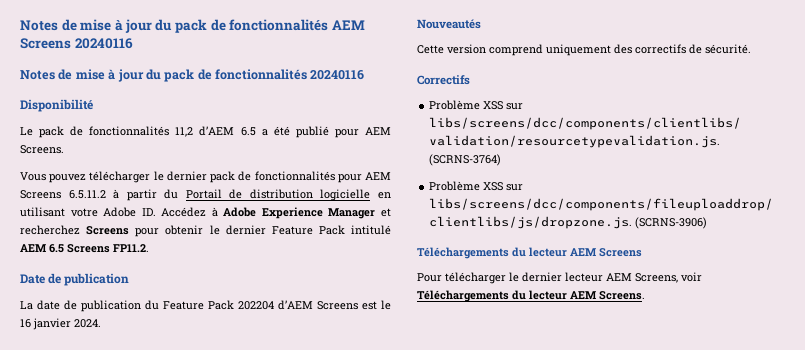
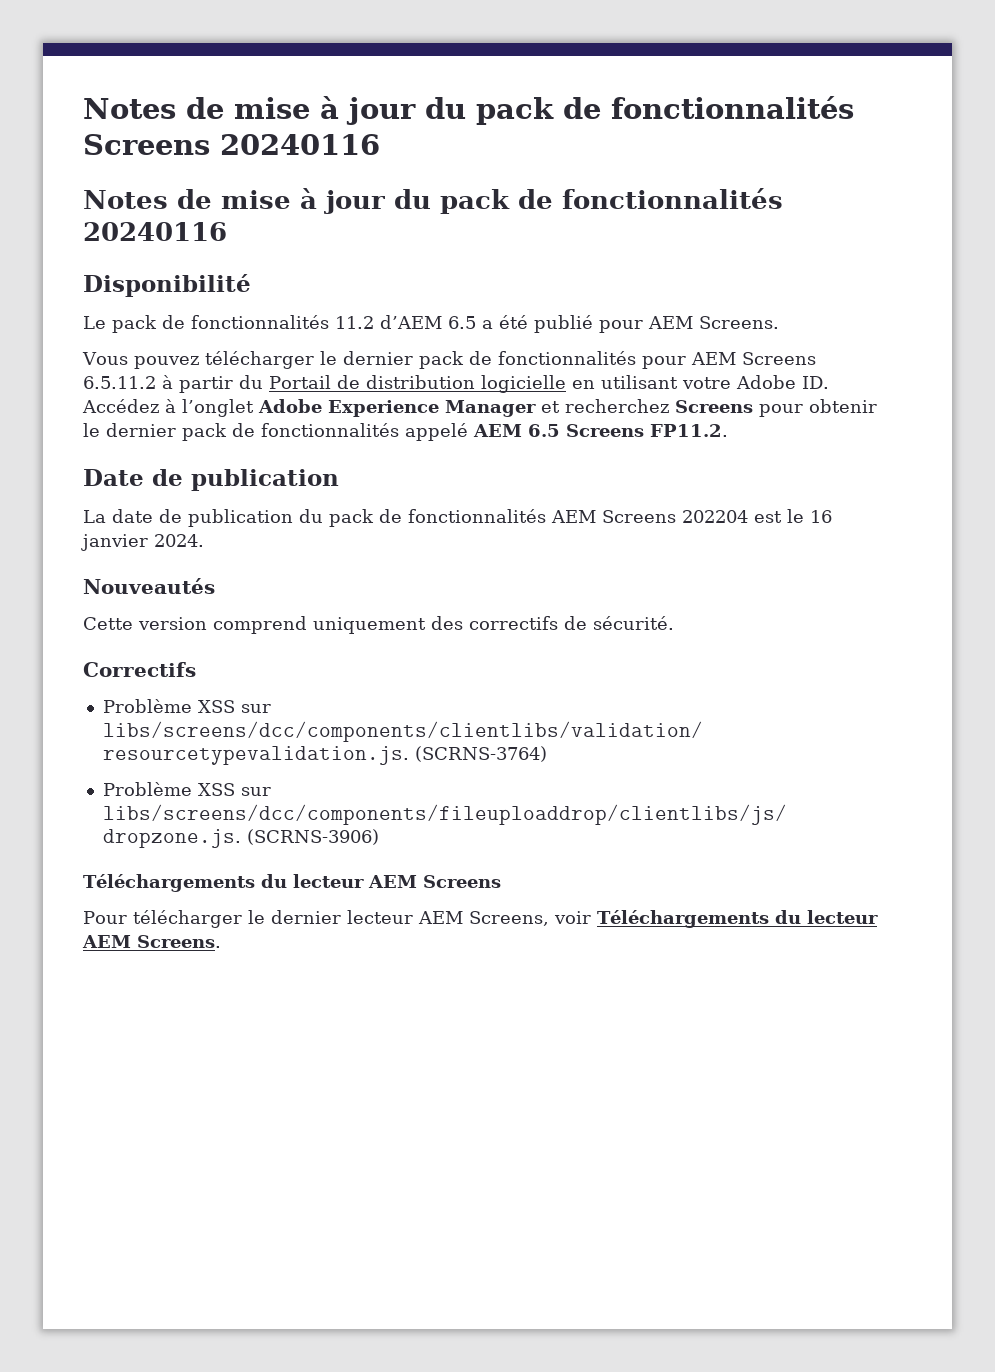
- Notes de mise à jour du pack de fonctionnalités AEM Screens 20240116
+ Notes de mise à jour du pack de fonctionnalités Screens 20240116
- Le pack de fonctionnalités 11,2 d’AEM 6.5 a été publié pour AEM Screens.
+ Le pack de fonctionnalités 11.2 d’AEM 6.5 a été publié pour AEM Screens.
- Vous pouvez télécharger le dernier pack de fonctionnalités pour AEM Screens 6.5.11.2 à partir du Portail de distribution logicielle en utilisant votre Adobe ID. Accédez à Adobe Experience Manager et recherchez Screens pour obtenir le dernier Feature Pack intitulé AEM 6.5 Screens FP11.2.
+ Vous pouvez télécharger le dernier pack de fonctionnalités pour AEM Screens 6.5.11.2 à partir du Portail de distribution logicielle en utilisant votre Adobe ID. Accédez à l’onglet Adobe Experience Manager et recherchez Screens pour obtenir le dernier pack de fonctionnalités appelé AEM 6.5 Screens FP11.2.
- La date de publication du Feature Pack 202204 d’AEM Screens est le 16 janvier 2024.
+ La date de publication du pack de fonctionnalités AEM Screens 202204 est le 16 janvier 2024.

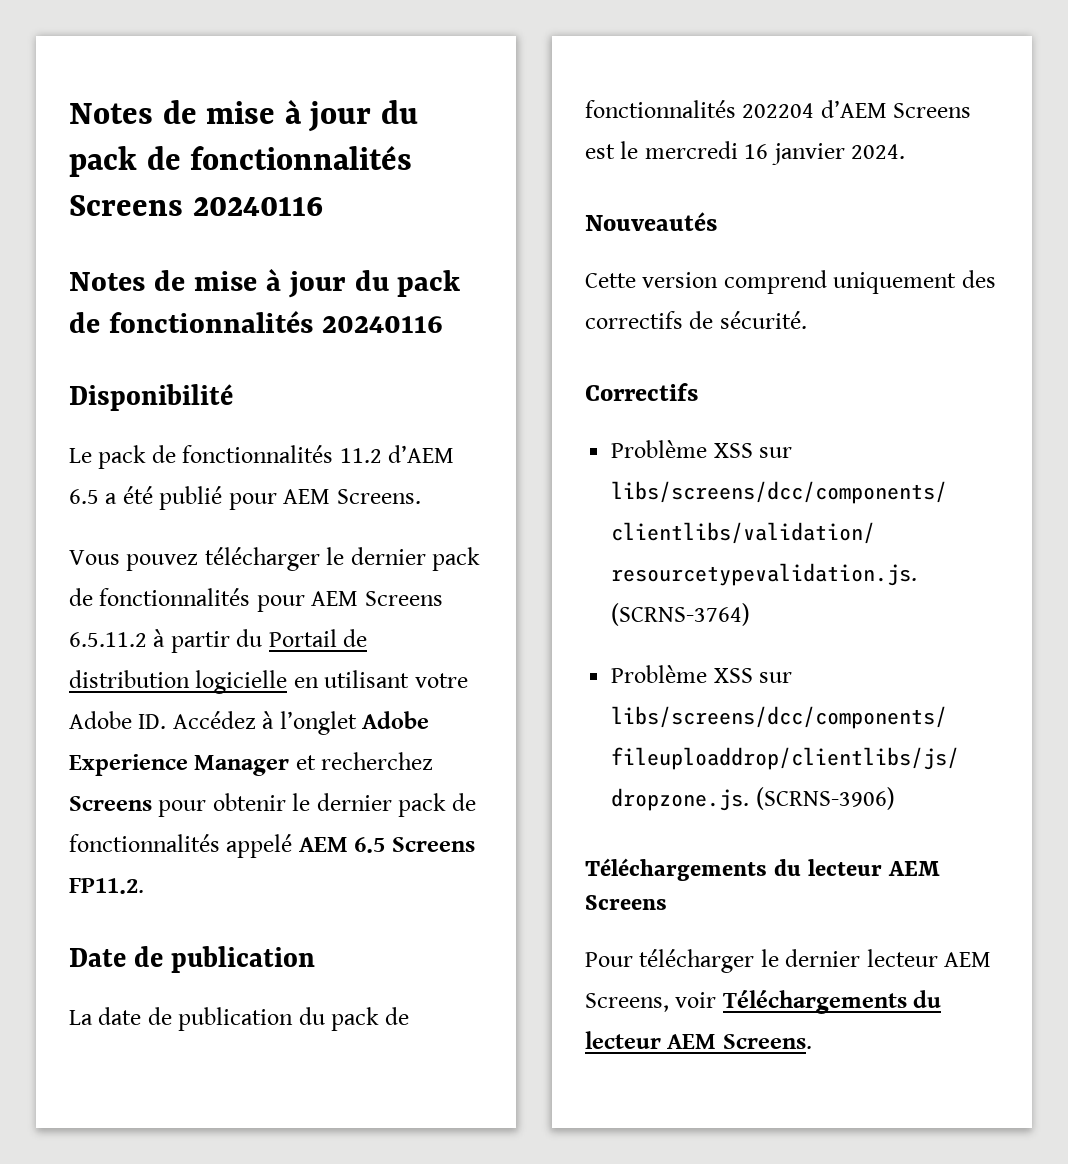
- La date de publication du pack de fonctionnalités AEM Screens 202204 est le 16 janvier 2024.
+ La date de publication du pack de fonctionnalités 202204 d’AEM Screens est le mercredi 16 janvier 2024.

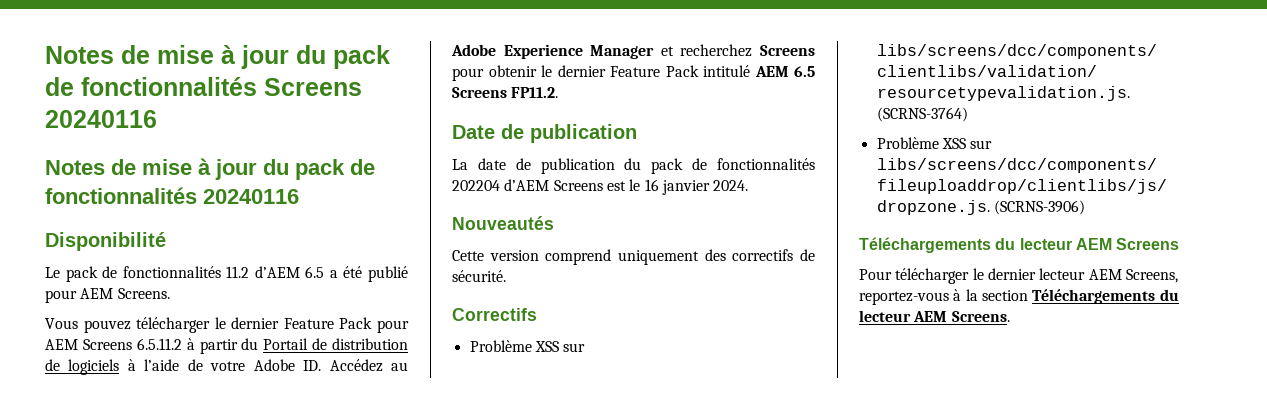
- Vous pouvez télécharger le dernier pack de fonctionnalités pour AEM Screens 6.5.11.2 à partir du Portail de distribution logicielle en utilisant votre Adobe ID. Accédez à l’onglet Adobe Experience Manager et recherchez Screens pour obtenir le dernier pack de fonctionnalités appelé AEM 6.5 Screens FP11.2.
+ Vous pouvez télécharger le dernier Feature Pack pour AEM Screens 6.5.11.2 à partir du Portail de distribution de logiciels à l’aide de votre Adobe ID. Accédez au Adobe Experience Manager et recherchez Screens pour obtenir le dernier Feature Pack intitulé AEM 6.5 Screens FP11.2.
- La date de publication du pack de fonctionnalités 202204 d’AEM Screens est le mercredi 16 janvier 2024.
+ La date de publication du pack de fonctionnalités 202204 d’AEM Screens est le 16 janvier 2024.
- Pour télécharger le dernier lecteur AEM Screens, voir Téléchargements du lecteur AEM Screens.
+ Pour télécharger le dernier lecteur AEM Screens, reportez-vous à la section Téléchargements du lecteur AEM Screens.

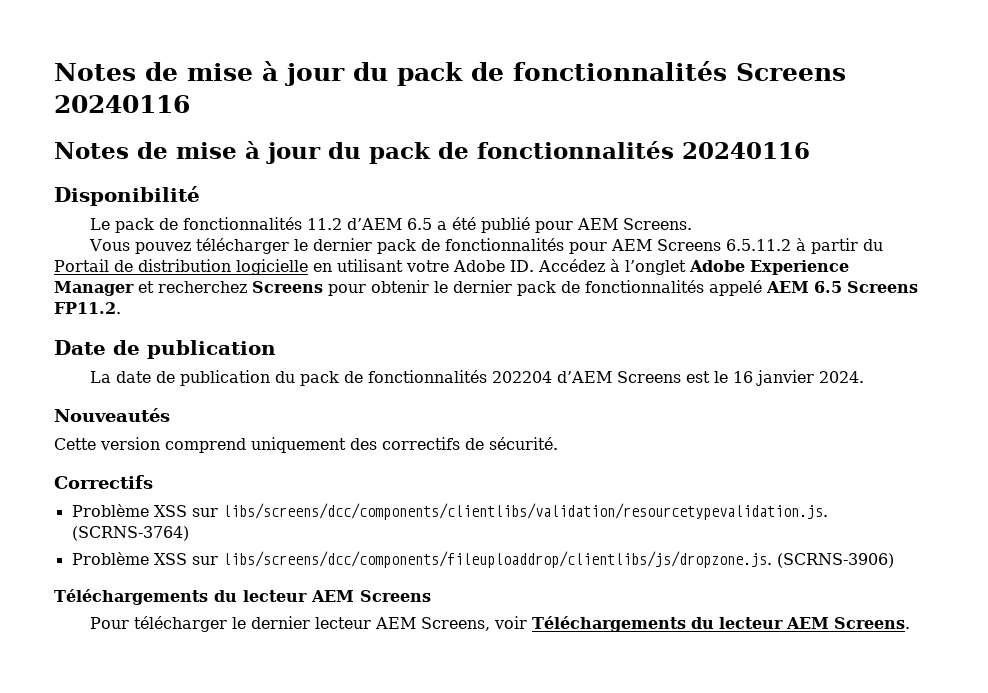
- Vous pouvez télécharger le dernier Feature Pack pour AEM Screens 6.5.11.2 à partir du Portail de distribution de logiciels à l’aide de votre Adobe ID. Accédez au Adobe Experience Manager et recherchez Screens pour obtenir le dernier Feature Pack intitulé AEM 6.5 Screens FP11.2.
+ Vous pouvez télécharger le dernier pack de fonctionnalités pour AEM Screens 6.5.11.2 à partir du Portail de distribution logicielle en utilisant votre Adobe ID. Accédez à l’onglet Adobe Experience Manager et recherchez Screens pour obtenir le dernier pack de fonctionnalités appelé AEM 6.5 Screens FP11.2.
- Pour télécharger le dernier lecteur AEM Screens, reportez-vous à la section Téléchargements du lecteur AEM Screens.
+ Pour télécharger le dernier lecteur AEM Screens, voir Téléchargements du lecteur AEM Screens.

